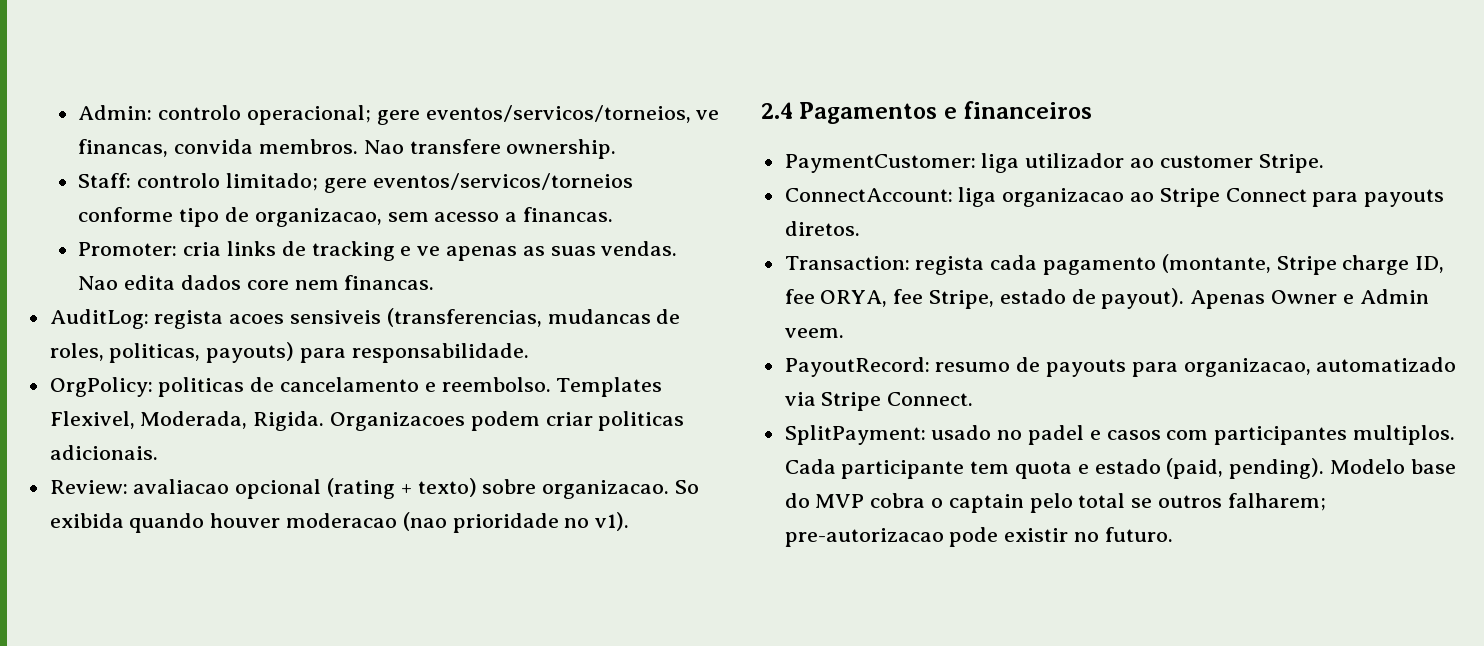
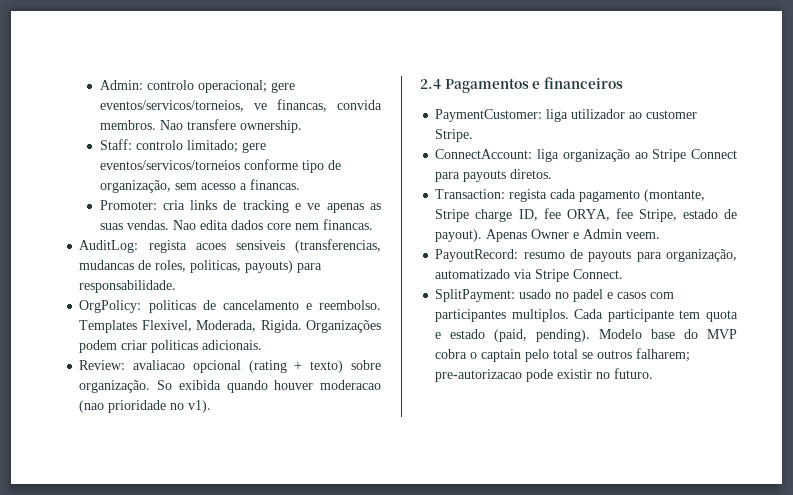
- Staff: controlo limitado; gere eventos/servicos/torneios conforme tipo de organizacao, sem acesso a financas.
+ Staff: controlo limitado; gere eventos/servicos/torneios conforme tipo de organização, sem acesso a financas.
- Organizacoes podem criar politicas adicionais.
+ Organizações podem criar politicas adicionais.
- Review: avaliacao opcional (rating + texto) sobre organizacao.
+ Review: avaliacao opcional (rating + texto) sobre organização.
- ConnectAccount: liga organizacao ao Stripe Connect para payouts diretos.
+ ConnectAccount: liga organização ao Stripe Connect para payouts diretos.
- PayoutRecord: resumo de payouts para organizacao, automatizado via Stripe Connect.
+ PayoutRecord: resumo de payouts para organização, automatizado via Stripe Connect.

